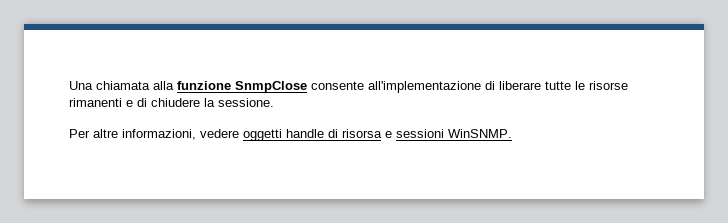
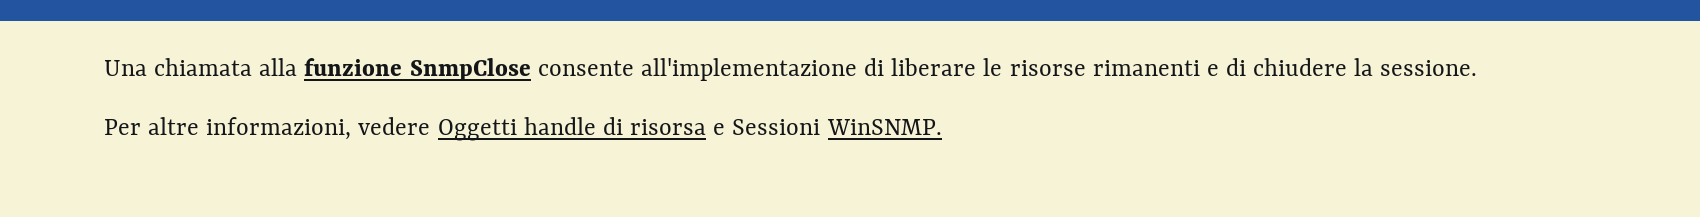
- Una chiamata alla funzione SnmpClose consente all'implementazione di liberare tutte le risorse rimanenti e di chiudere la sessione.
+ Una chiamata alla funzione SnmpClose consente all'implementazione di liberare le risorse rimanenti e di chiudere la sessione.
- Per altre informazioni, vedere oggetti handle di risorsa e sessioni WinSNMP.
+ Per altre informazioni, vedere Oggetti handle di risorsa e Sessioni WinSNMP.

